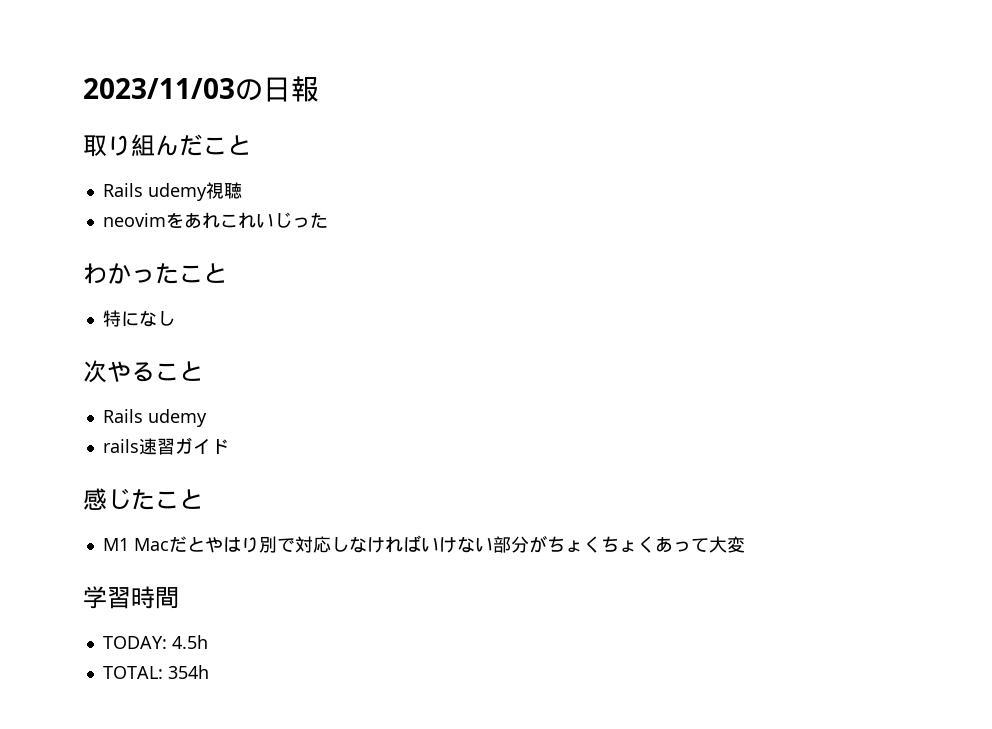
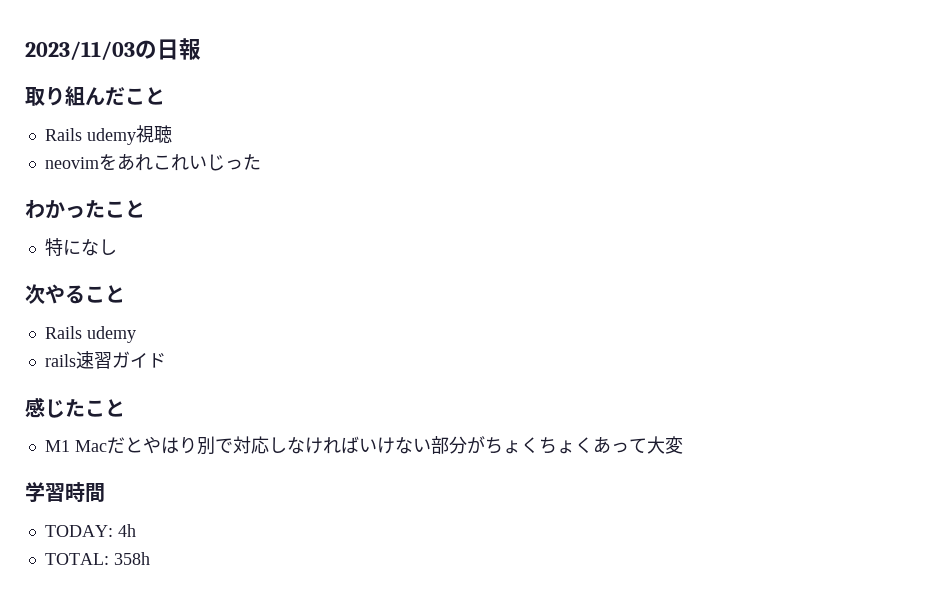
- TODAY: 4.5h
+ TODAY: 4h
- TOTAL: 354h
+ TOTAL: 358h

